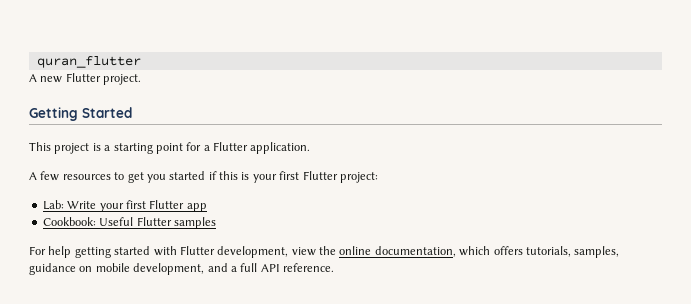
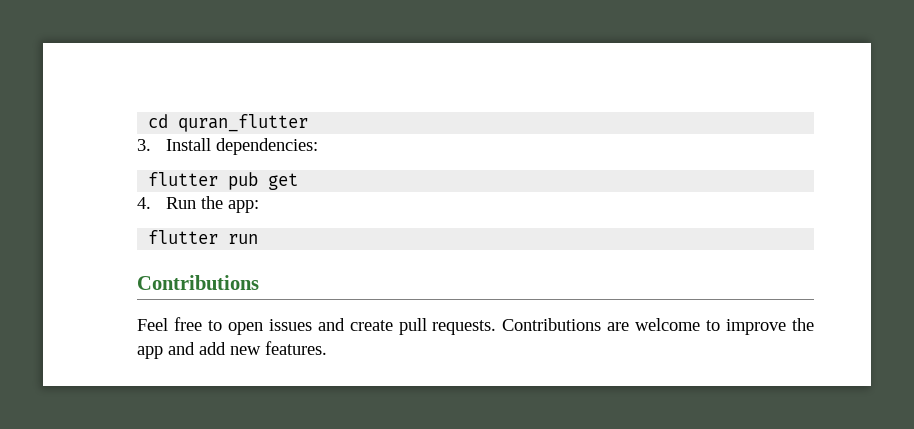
- quran_flutter
+ cd quran_flutter
- A new Flutter project.
- Getting Started
- This project is a starting point for a Flutter application.
- A few resources to get you started if this is your first Flutter project:
- Lab: Write your first Flutter app
- Cookbook: Useful Flutter samples
- For help getting started with Flutter development, view the online documentation, which offers tutorials, samples, guidance on mobile development, and a full API reference.
+ 3. Install dependencies:
+ flutter pub get
+ 4. Run the app:
+ flutter run
+ Contributions
+ Feel free to open issues and create pull requests. Contributions are welcome to improve the app and add new features.

